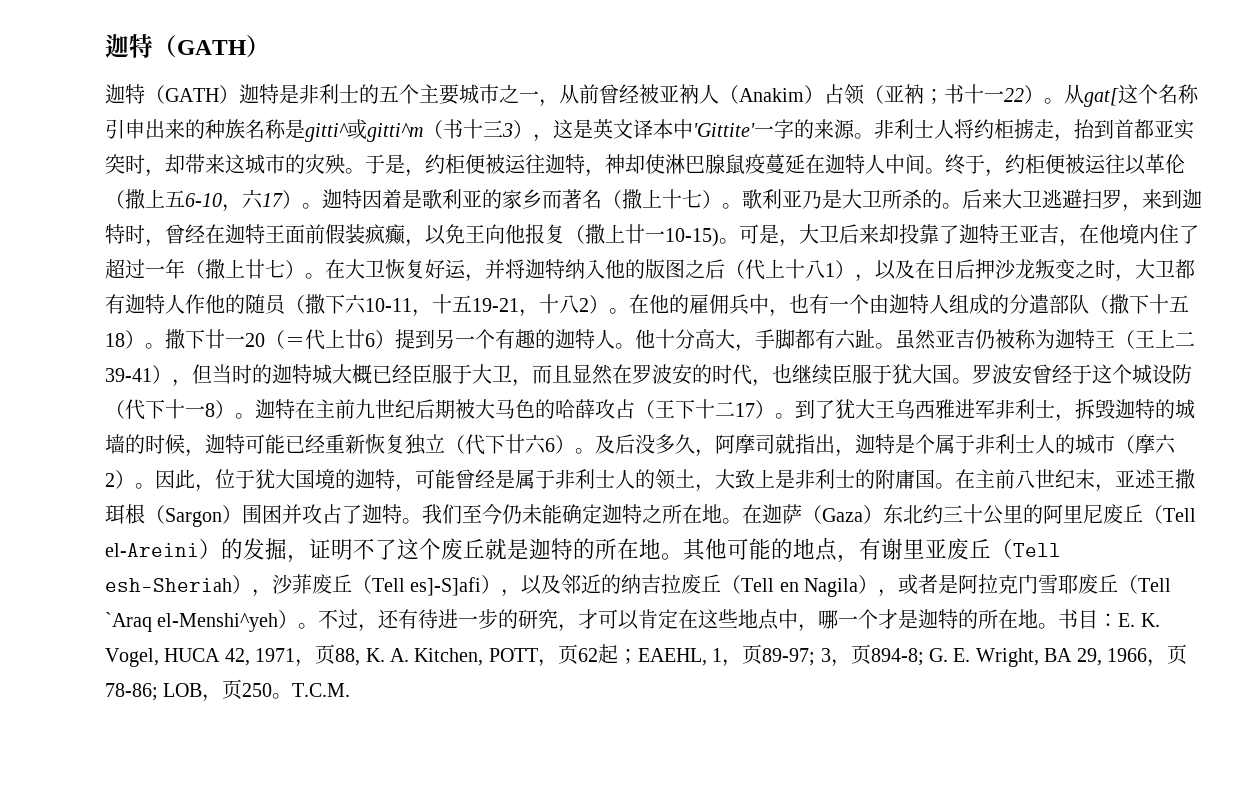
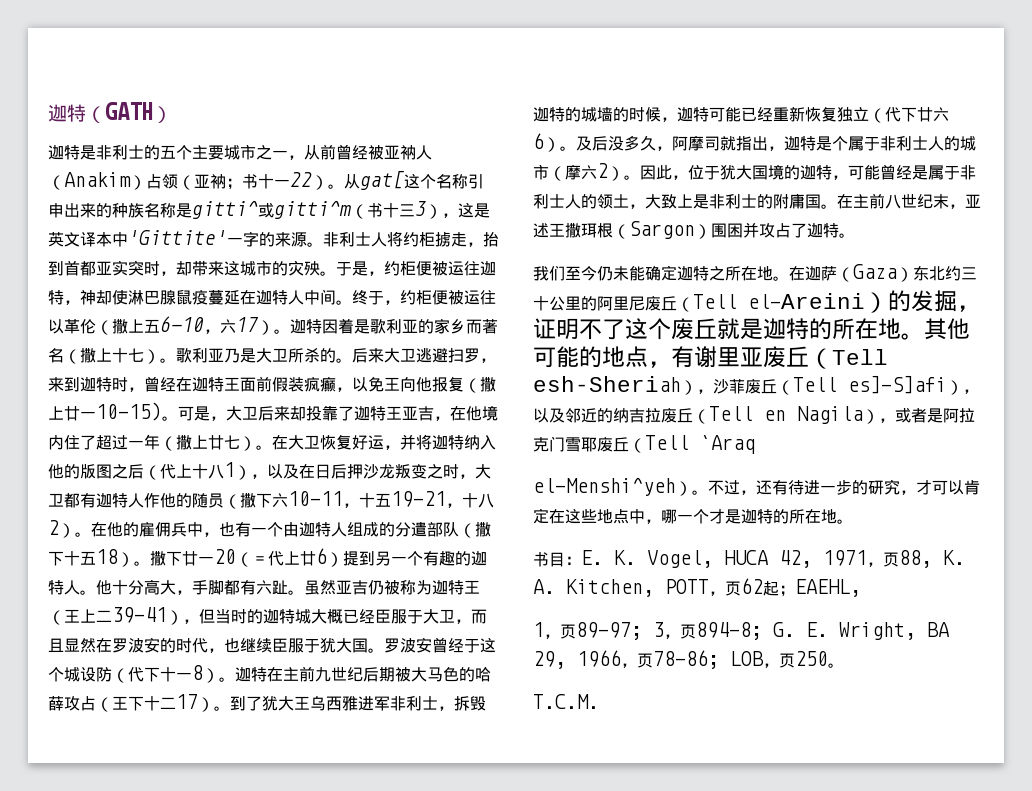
- 迦特（GATH）迦特是非利士的五个主要城市之一，从前曾经被亚衲人（Anakim）占领（亚衲；书十一22）。
+ 迦特是非利士的五个主要城市之一，从前曾经被亚衲人（Anakim）占领（亚衲；书十一22）。
- 在主前八世纪末，亚述王撒珥根（Sargon）围困并攻占了迦特。我们至今仍未能确定迦特之所在地。
+ 在主前八世纪末，亚述王撒珥根（Sargon）围困并攻占了迦特。
+ 我们至今仍未能确定迦特之所在地。
- 其他可能的地点，有谢里亚废丘（Tell esh-Sheriah），沙菲废丘（Tell es]-S]afi），以及邻近的纳吉拉废丘（Tell en Nagila），或者是阿拉克门雪耶废丘（Tell `Araq el-Menshi^yeh）。
+ 其他可能的地点，有谢里亚废丘（Tell esh-Sheriah），沙菲废丘（Tell es]-S]afi），以及邻近的纳吉拉废丘（Tell en Nagila），或者是阿拉克门雪耶废丘（Tell `Araq
+ el-Menshi^yeh）。
- 不过，还有待进一步的研究，才可以肯定在这些地点中，哪一个才是迦特的所在地。书目：E. K. Vogel, HUCA 42, 1971，页88, K. A. Kitchen, POTT，页62起；EAEHL, 1，页89-97; 3，页894-8; G. E. Wright, BA 29, 1966，页78-86; LOB，页250。T.C.M.
+ 不过，还有待进一步的研究，才可以肯定在这些地点中，哪一个才是迦特的所在地。
+ 书目：E. K. Vogel, HUCA 42, 1971，页88, K. A. Kitchen, POTT，页62起；EAEHL,
+ 1，页89-97; 3，页894-8; G. E. Wright, BA 29, 1966，页78-86; LOB，页250。
+ T.C.M.

